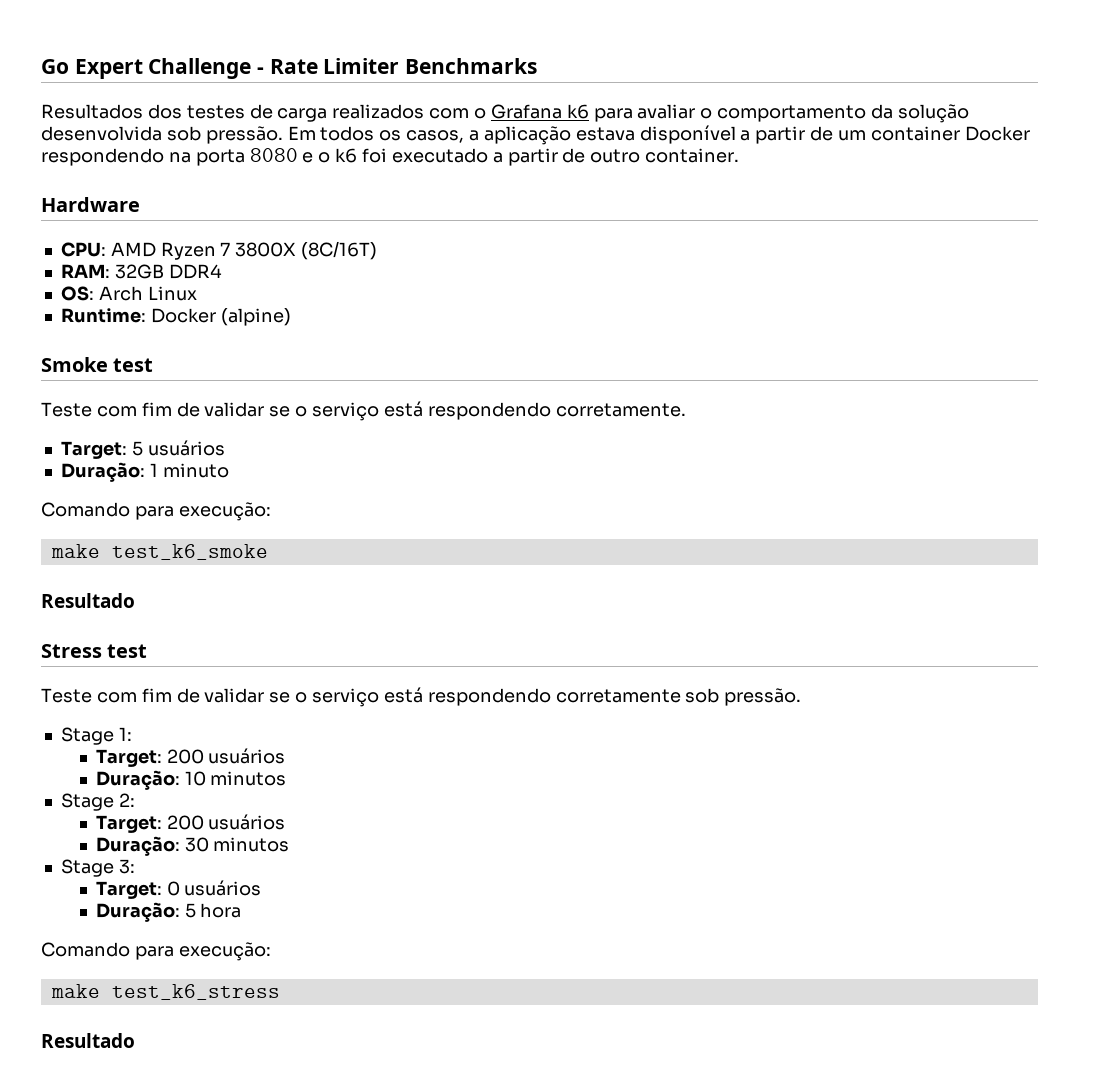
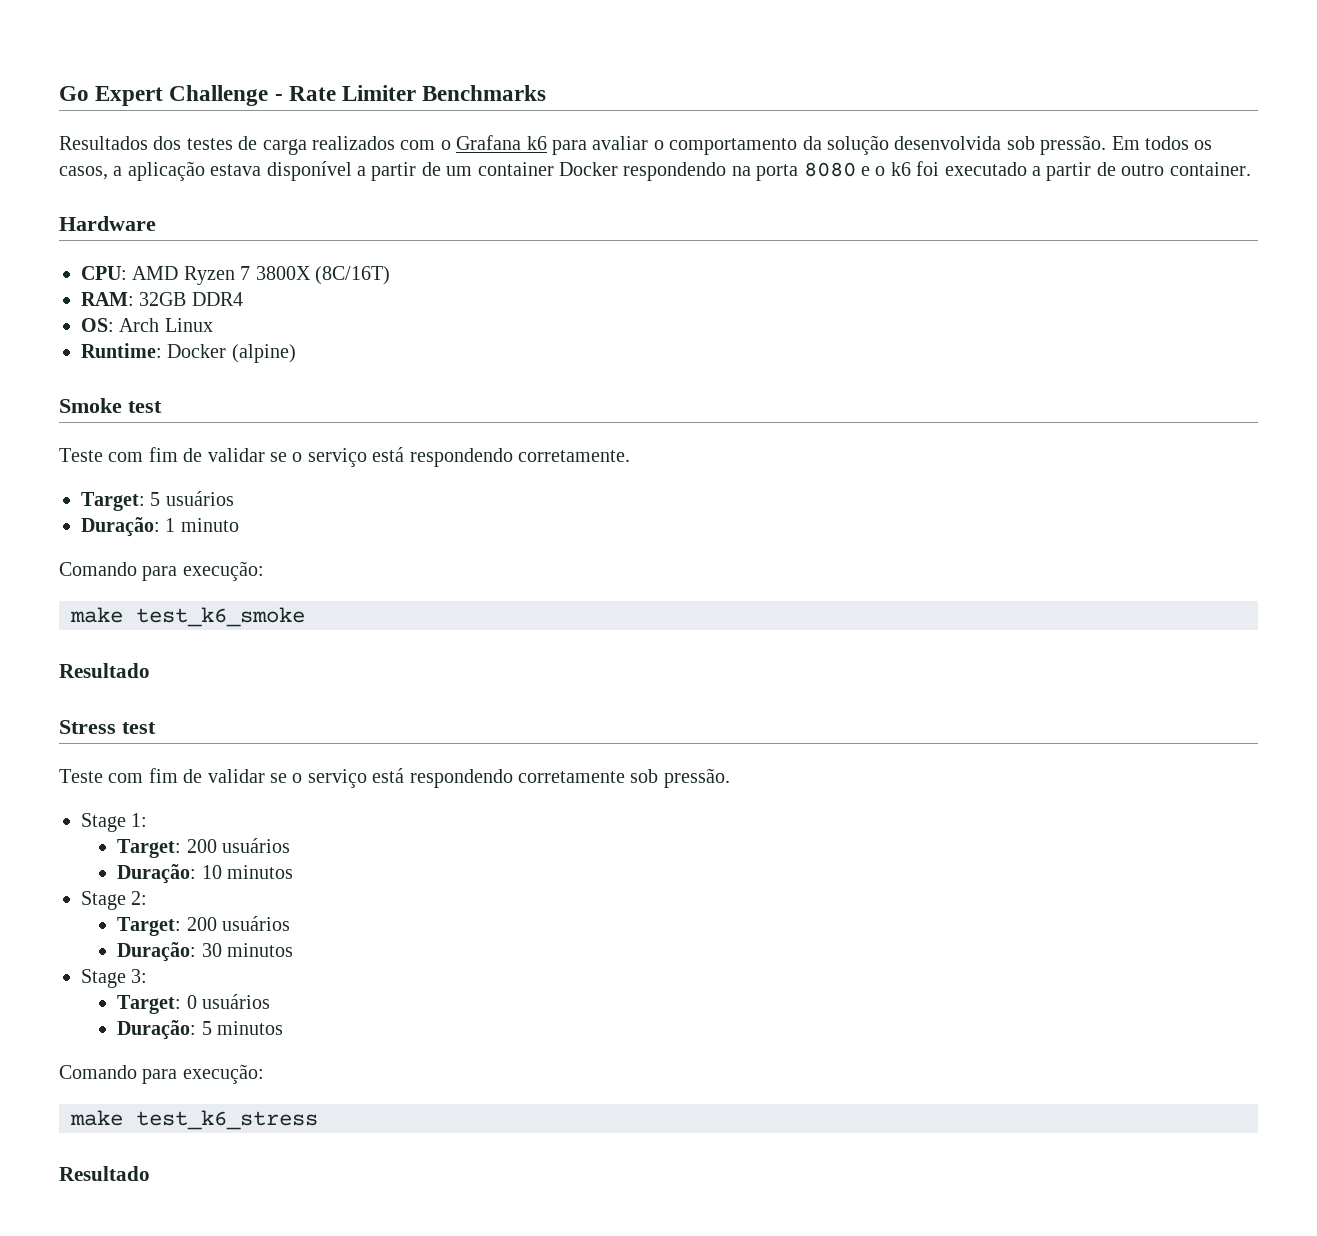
- Duração: 5 hora
+ Duração: 5 minutos

